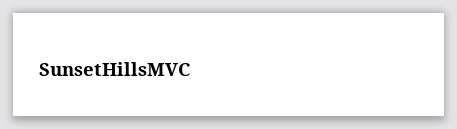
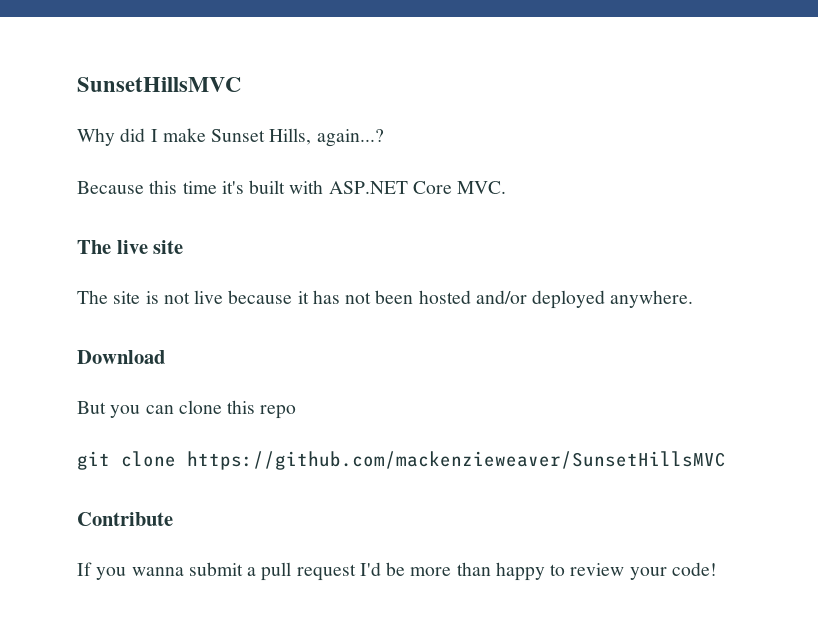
+ Why did I make Sunset Hills, again...?
+ Because this time it's built with ASP.NET Core MVC.
+ The live site
+ The site is not live because it has not been hosted and/or deployed anywhere.
+ Download
+ But you can clone this repo
+ git clone https://github.com/mackenzieweaver/SunsetHillsMVC
+ Contribute
+ If you wanna submit a pull request I'd be more than happy to review your code!

